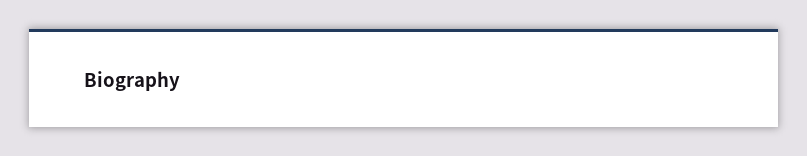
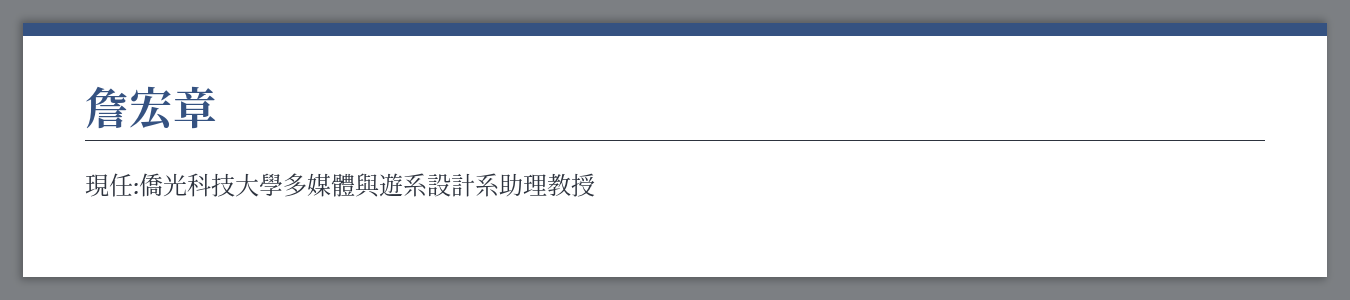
- Biography
+ 詹宏章
+ 現任:僑光科技大學多媒體與遊系設計系助理教授

